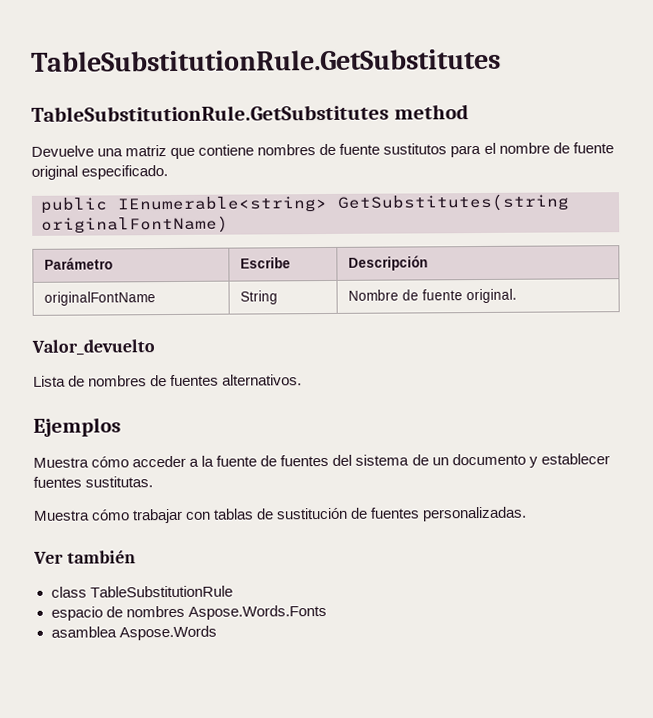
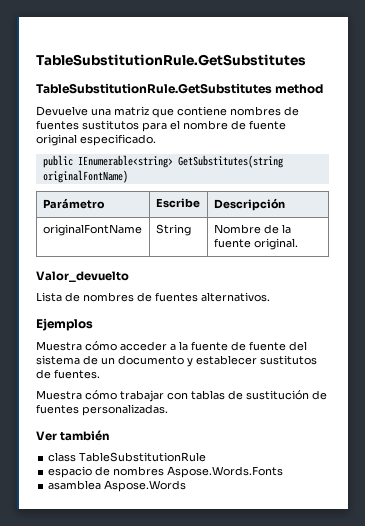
- Devuelve una matriz que contiene nombres de fuente sustitutos para el nombre de fuente original especificado.
+ Devuelve una matriz que contiene nombres de fuentes sustitutos para el nombre de fuente original especificado.
- originalFontName | String | Nombre de fuente original.
+ originalFontName | String | Nombre de la fuente original.
- Muestra cómo acceder a la fuente de fuentes del sistema de un documento y establecer fuentes sustitutas.
+ Muestra cómo acceder a la fuente de fuente del sistema de un documento y establecer sustitutos de fuentes.

